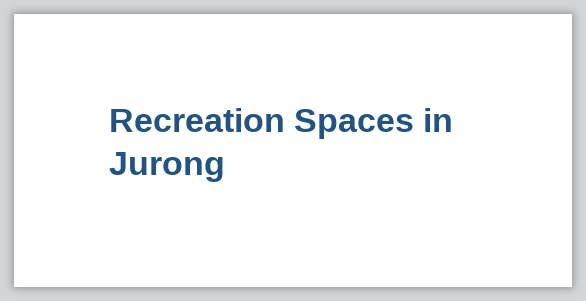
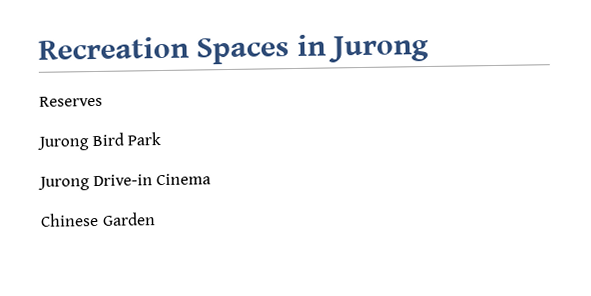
+ Reserves
+ Jurong Bird Park
+ Jurong Drive-in Cinema
+ Chinese Garden

